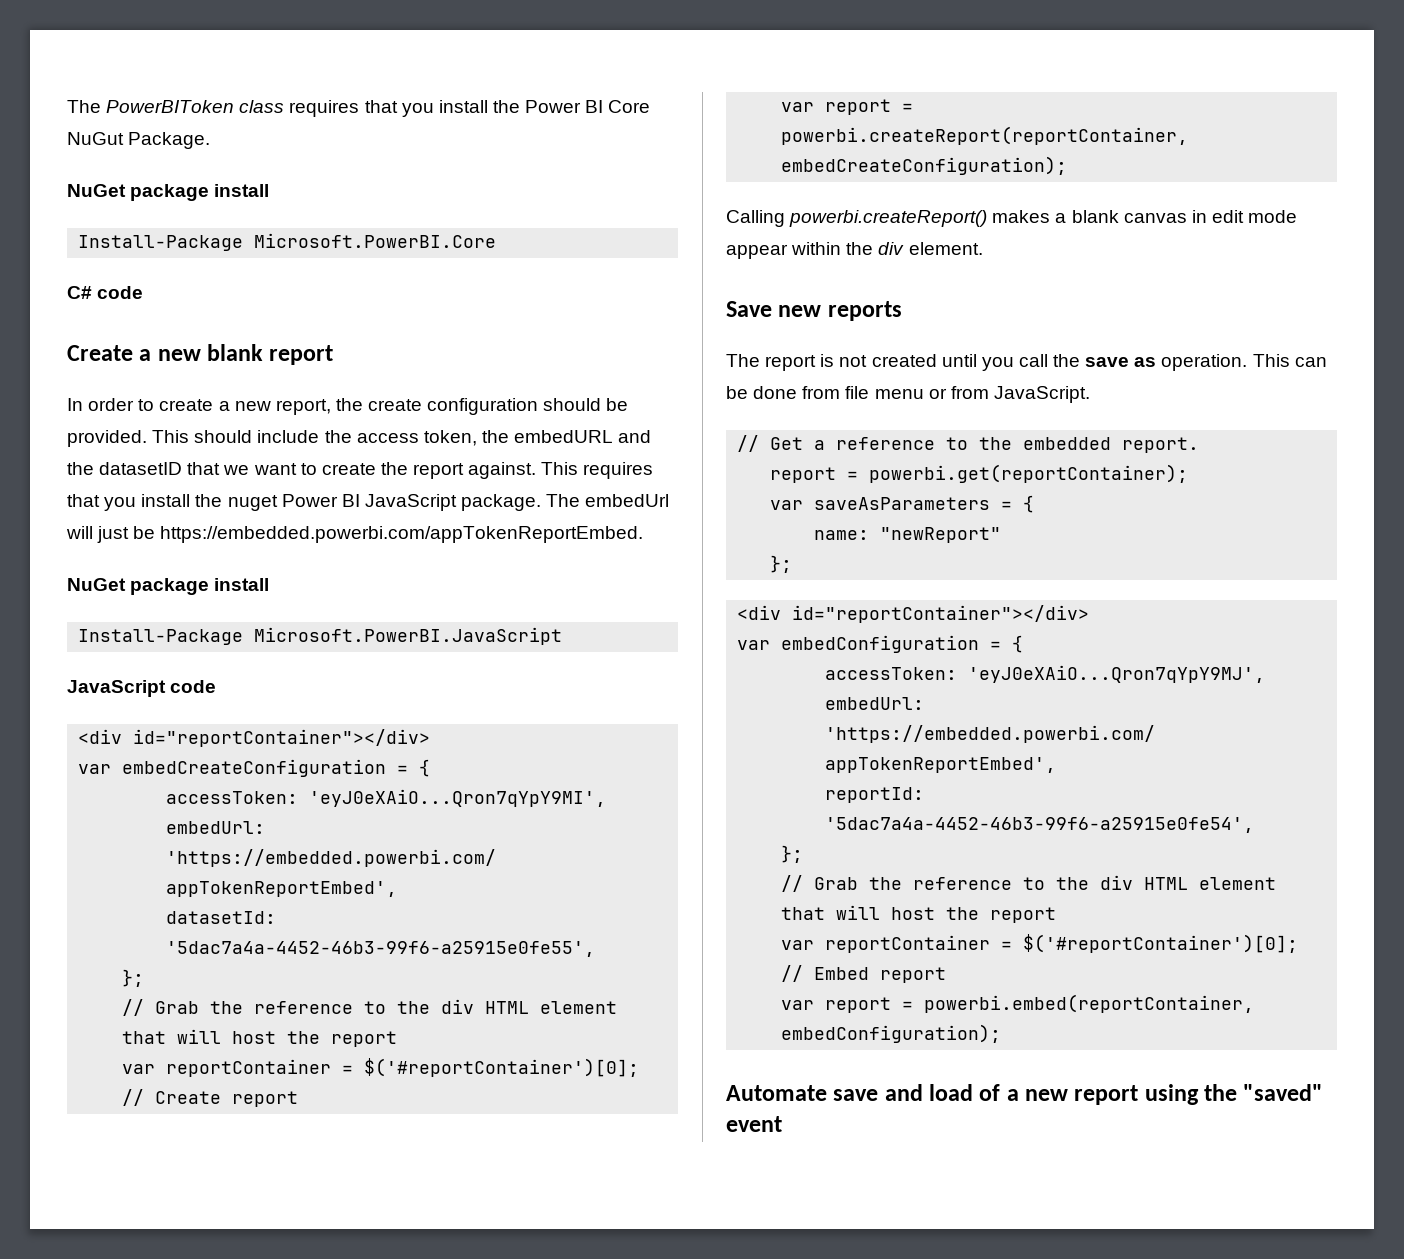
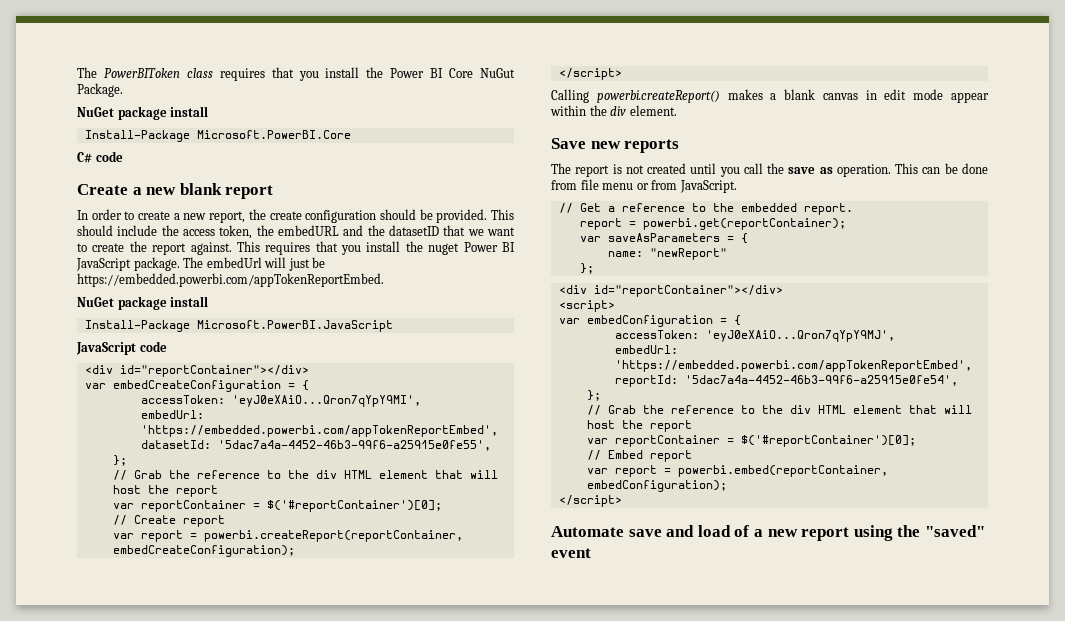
  var report = powerbi.createReport(reportContainer, embedCreateConfiguration);
+ </script>
+ <script>
  var report = powerbi.embed(reportContainer, embedConfiguration);
+ </script>

